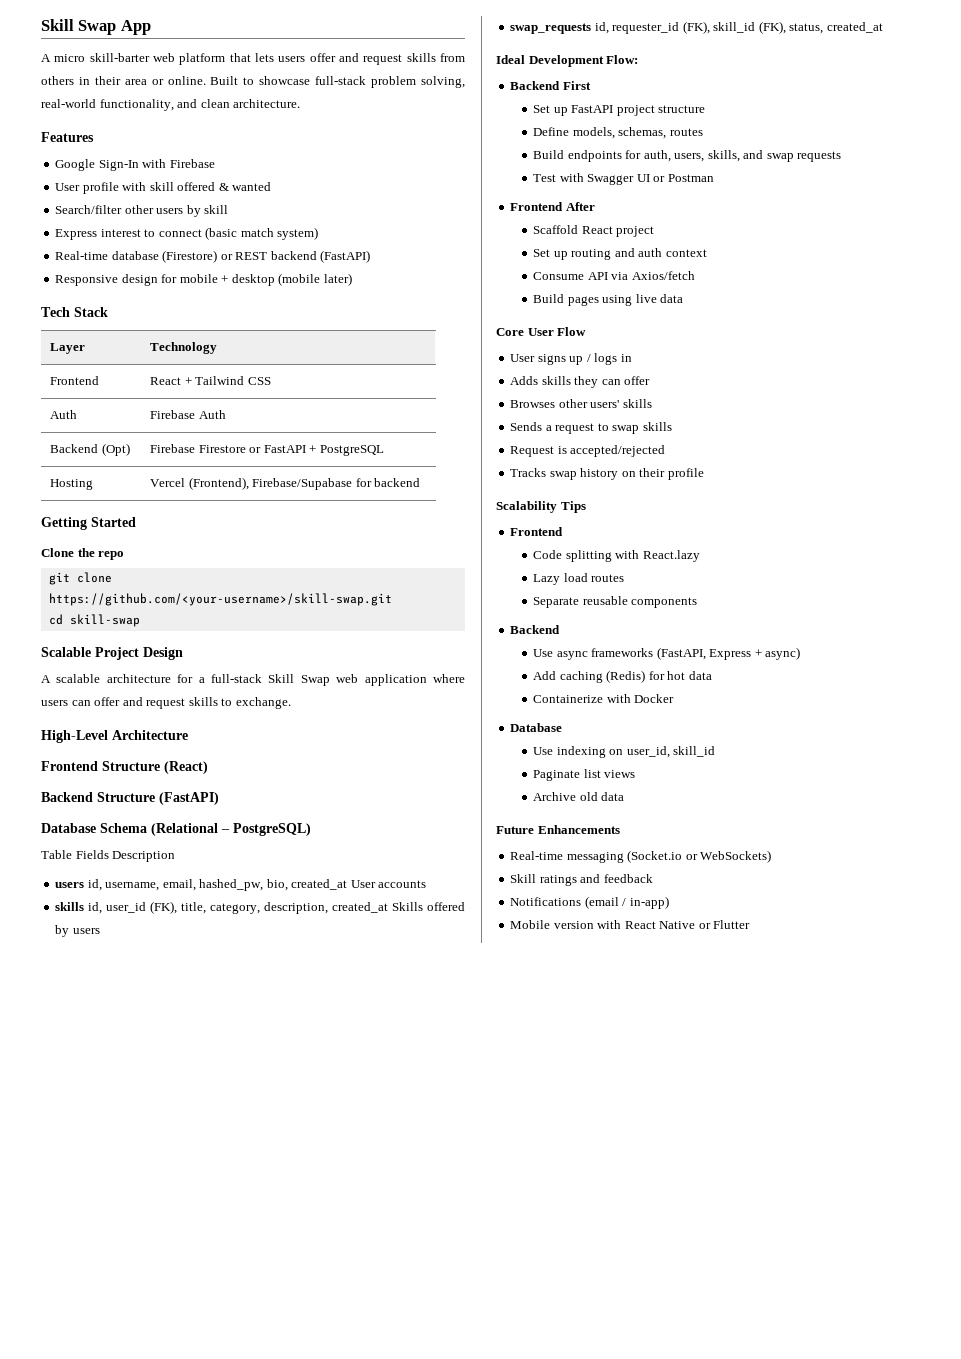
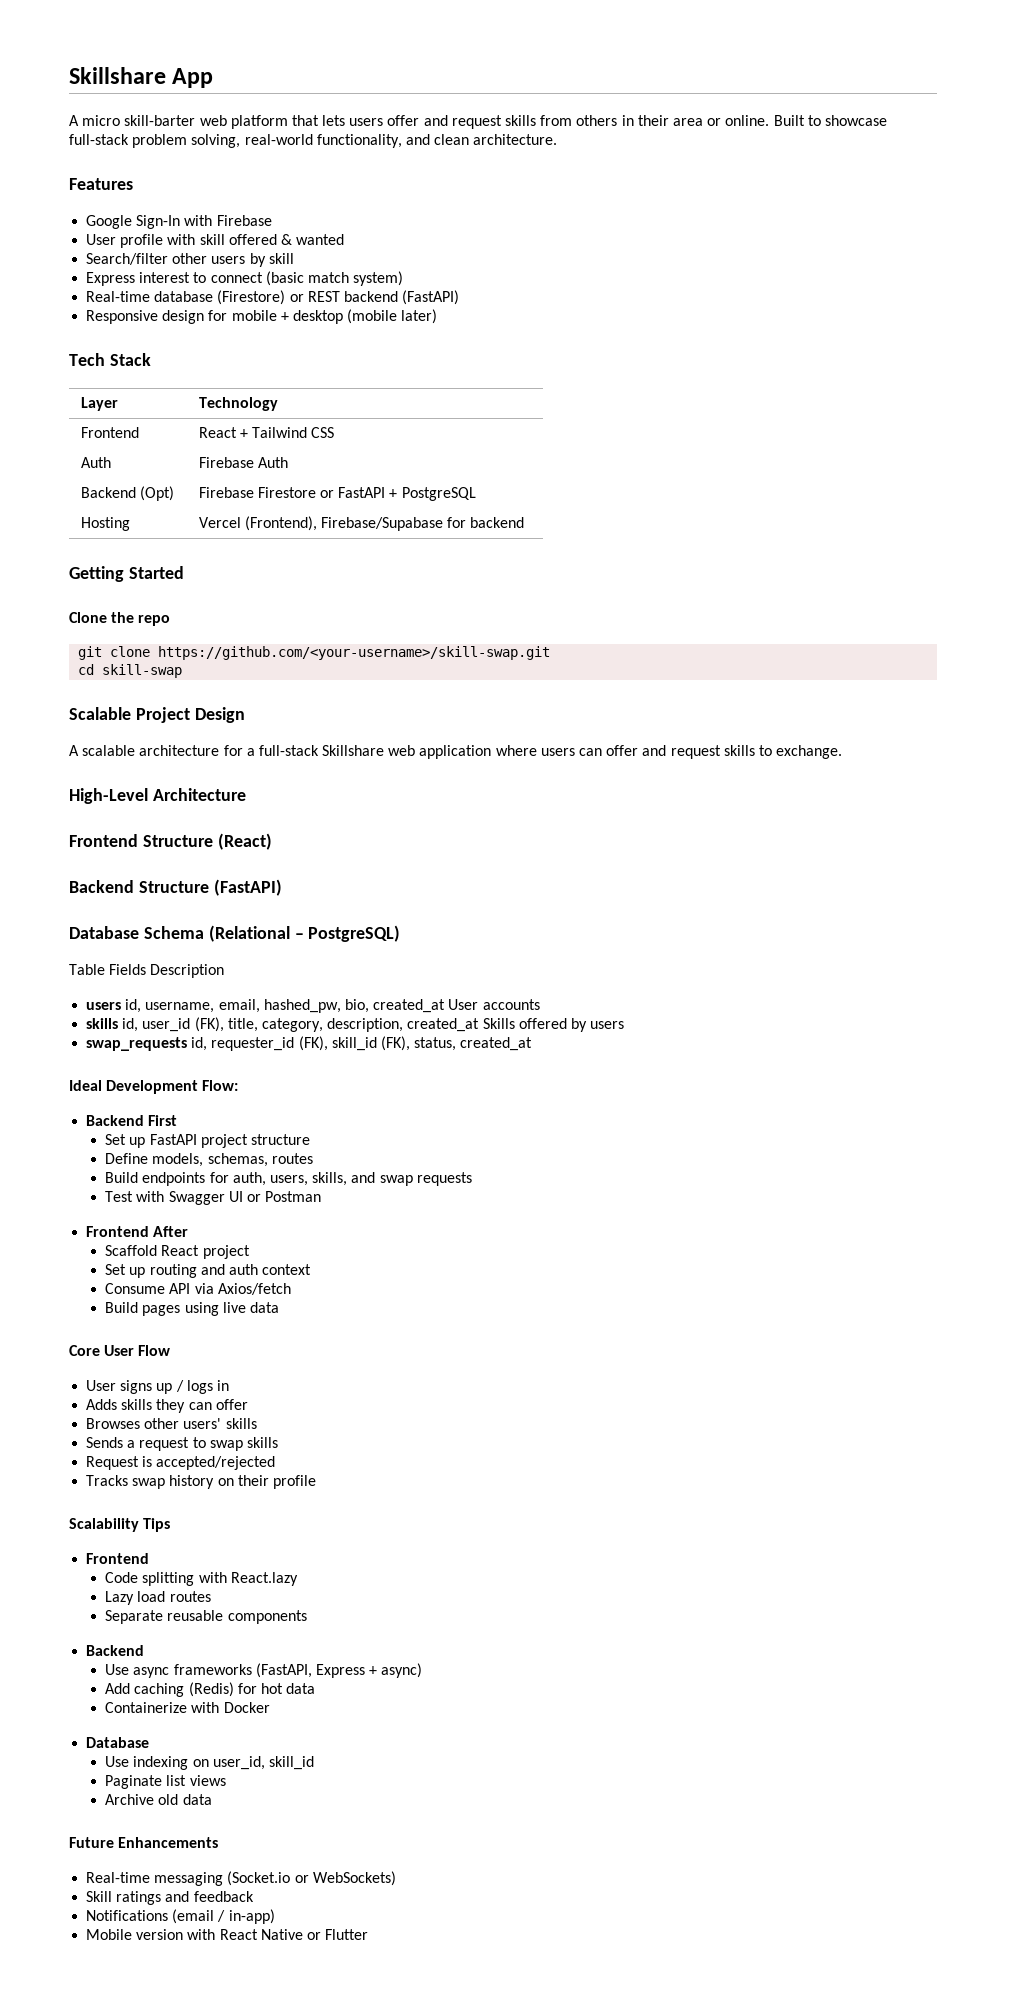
- Skill Swap App
+ Skillshare App
- A scalable architecture for a full-stack Skill Swap web application where users can offer and request skills to exchange.
+ A scalable architecture for a full-stack Skillshare web application where users can offer and request skills to exchange.

